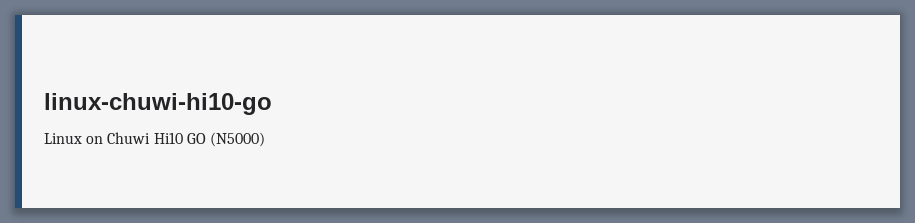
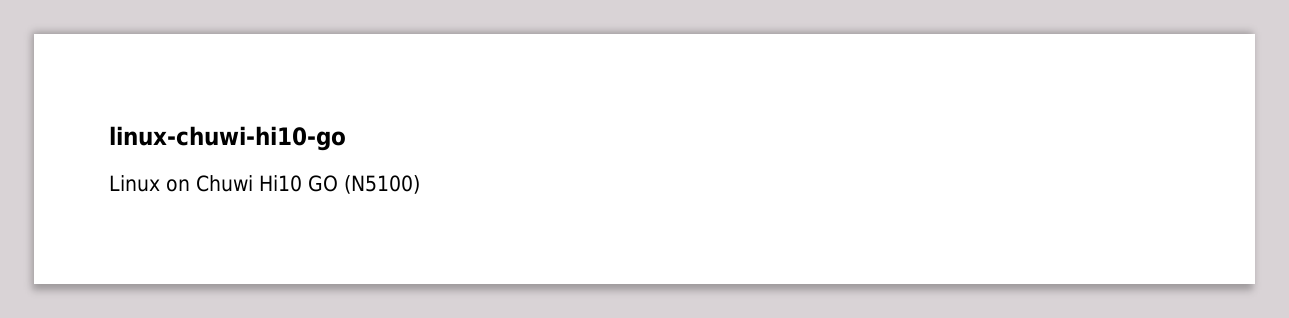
- Linux on Chuwi Hi10 GO (N5000)
+ Linux on Chuwi Hi10 GO (N5100)

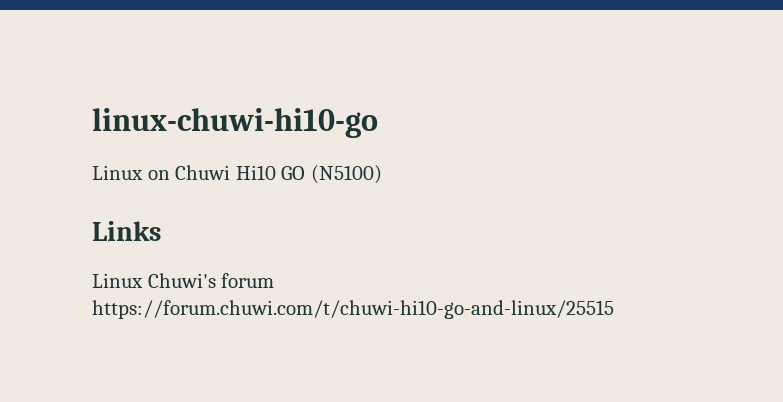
+ Links
+ Linux Chuwi's forum https://forum.chuwi.com/t/chuwi-hi10-go-and-linux/25515

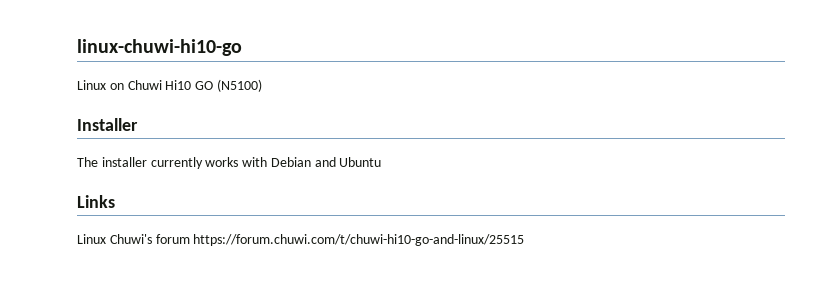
+ Installer
+ The installer currently works with Debian and Ubuntu

